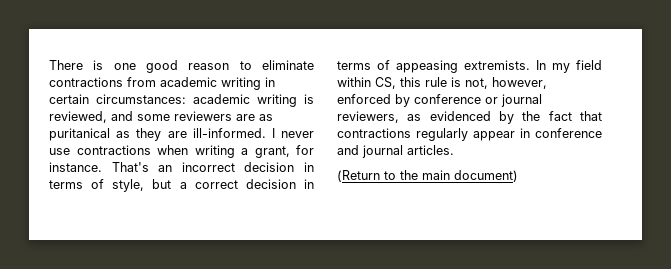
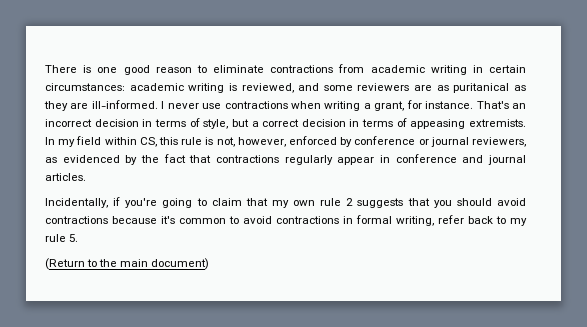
+ Incidentally, if you're going to claim that my own rule 2 suggests that you should avoid contractions because it's common to avoid contractions in formal writing, refer back to my rule 5.

